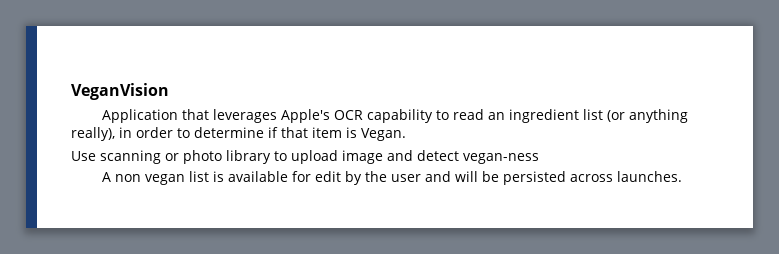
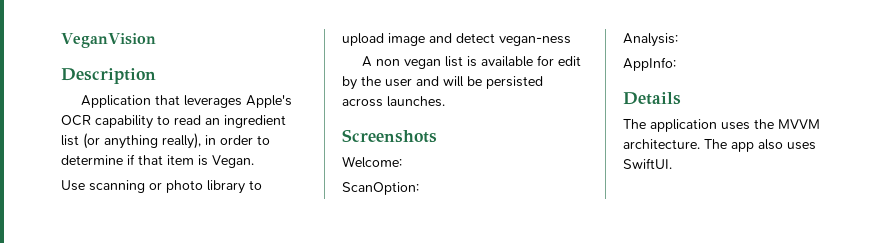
+ Description
+ Screenshots
+ Welcome:
+ ScanOption:
+ Analysis:
+ AppInfo:
+ Details
+ The application uses the MVVM architecture. The app also uses SwiftUI.

